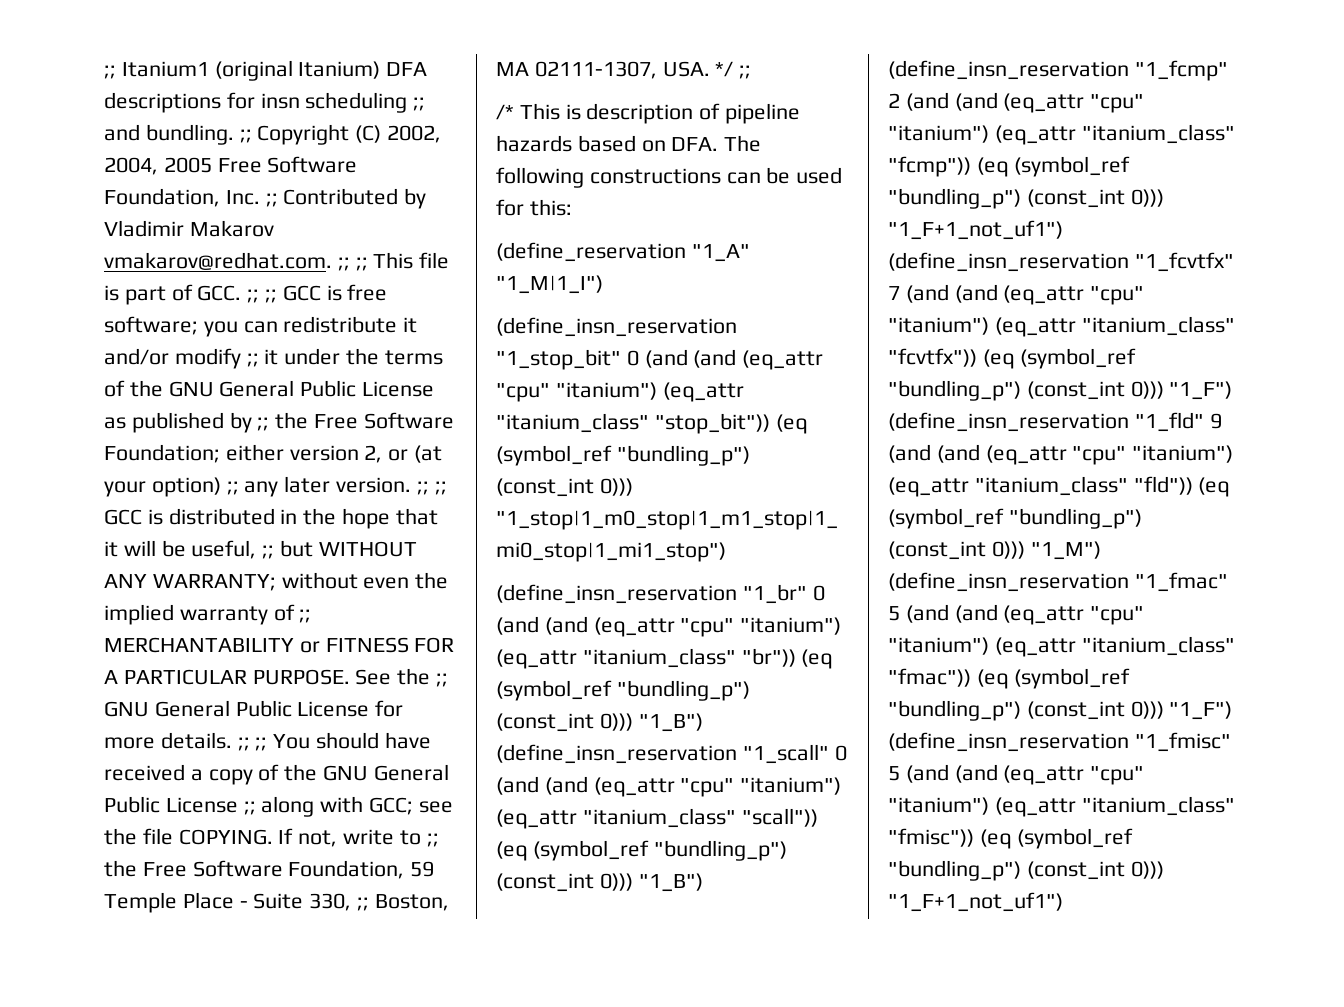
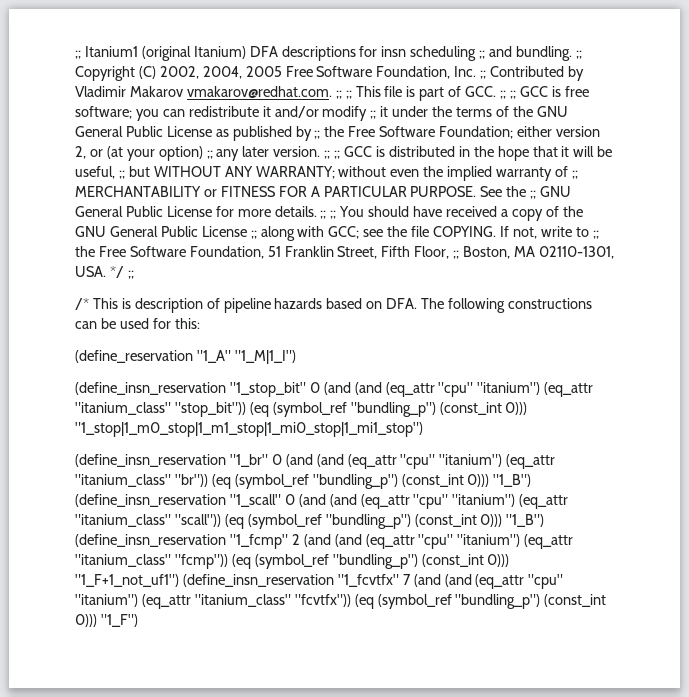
- If not, write to ;; the Free Software Foundation, 59 Temple Place - Suite 330, ;; Boston, MA 02111-1307, USA. */ ;;
+ If not, write to ;; the Free Software Foundation, 51 Franklin Street, Fifth Floor, ;; Boston, MA 02110-1301, USA. */ ;;
- (define_insn_reservation "1_br" 0 (and (and (eq_attr "cpu" "itanium") (eq_attr "itanium_class" "br")) (eq (symbol_ref "bundling_p") (const_int 0))) "1_B") (define_insn_reservation "1_scall" 0 (and (and (eq_attr "cpu" "itanium") (eq_attr "itanium_class" "scall")) (eq (symbol_ref "bundling_p") (const_int 0))) "1_B") (define_insn_reservation "1_fcmp" 2 (and (and (eq_attr "cpu" "itanium") (eq_attr "itanium_class" "fcmp")) (eq (symbol_ref "bundling_p") (const_int 0))) "1_F+1_not_uf1") (define_insn_reservation "1_fcvtfx" 7 (and (and (eq_attr "cpu" "itanium") (eq_attr "itanium_class" "fcvtfx")) (eq (symbol_ref "bundling_p") (const_int 0))) "1_F") (define_insn_reservation "1_fld" 9 (and (and (eq_attr "cpu" "itanium") (eq_attr "itanium_class" "fld")) (eq (symbol_ref "bundling_p") (const_int 0))) "1_M") (define_insn_reservation "1_fmac" 5 (and (and (eq_attr "cpu" "itanium") (eq_attr "itanium_class" "fmac")) (eq (symbol_ref "bundling_p") (const_int 0))) "1_F") (define_insn_reservation "1_fmisc" 5 (and (and (eq_attr "cpu" "itanium") (eq_attr "itanium_class" "fmisc")) (eq (symbol_ref "bundling_p") (const_int 0))) "1_F+1_not_uf1")
+ (define_insn_reservation "1_br" 0 (and (and (eq_attr "cpu" "itanium") (eq_attr "itanium_class" "br")) (eq (symbol_ref "bundling_p") (const_int 0))) "1_B") (define_insn_reservation "1_scall" 0 (and (and (eq_attr "cpu" "itanium") (eq_attr "itanium_class" "scall")) (eq (symbol_ref "bundling_p") (const_int 0))) "1_B") (define_insn_reservation "1_fcmp" 2 (and (and (eq_attr "cpu" "itanium") (eq_attr "itanium_class" "fcmp")) (eq (symbol_ref "bundling_p") (const_int 0))) "1_F+1_not_uf1") (define_insn_reservation "1_fcvtfx" 7 (and (and (eq_attr "cpu" "itanium") (eq_attr "itanium_class" "fcvtfx")) (eq (symbol_ref "bundling_p") (const_int 0))) "1_F")

